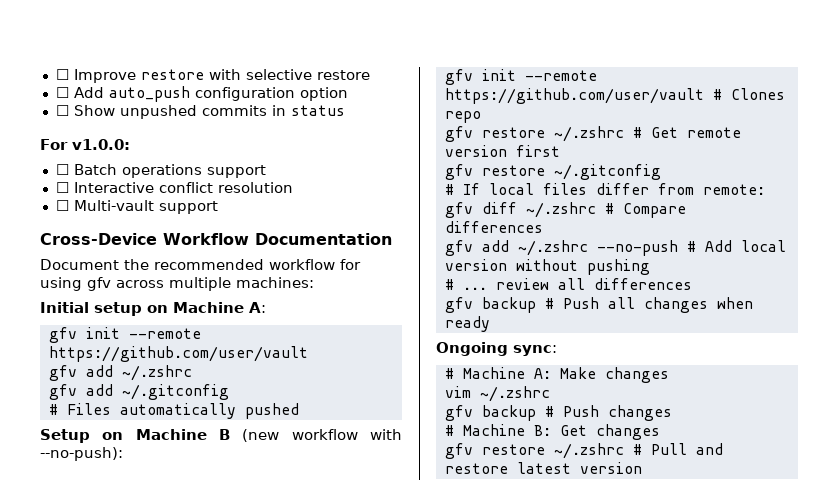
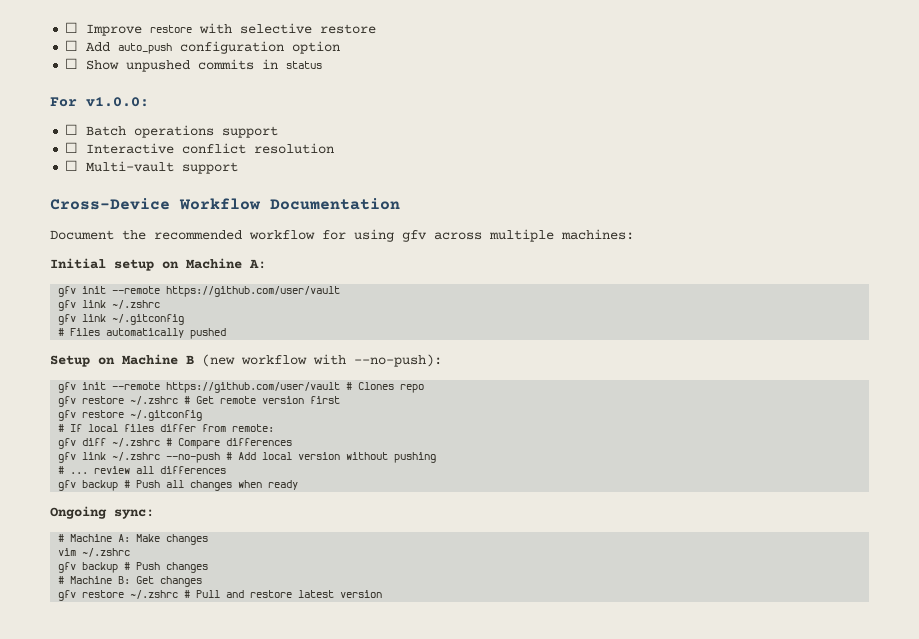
  Initial setup on Machine A:
  gfv init --remote https://github.com/user/vault
- gfv add ~/.zshrc
- gfv add ~/.gitconfig
+ gfv link ~/.zshrc
+ gfv link ~/.gitconfig
- gfv add ~/.zshrc --no-push # Add local version without pushing
+ gfv link ~/.zshrc --no-push # Add local version without pushing

